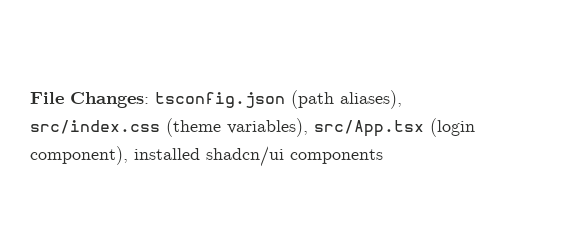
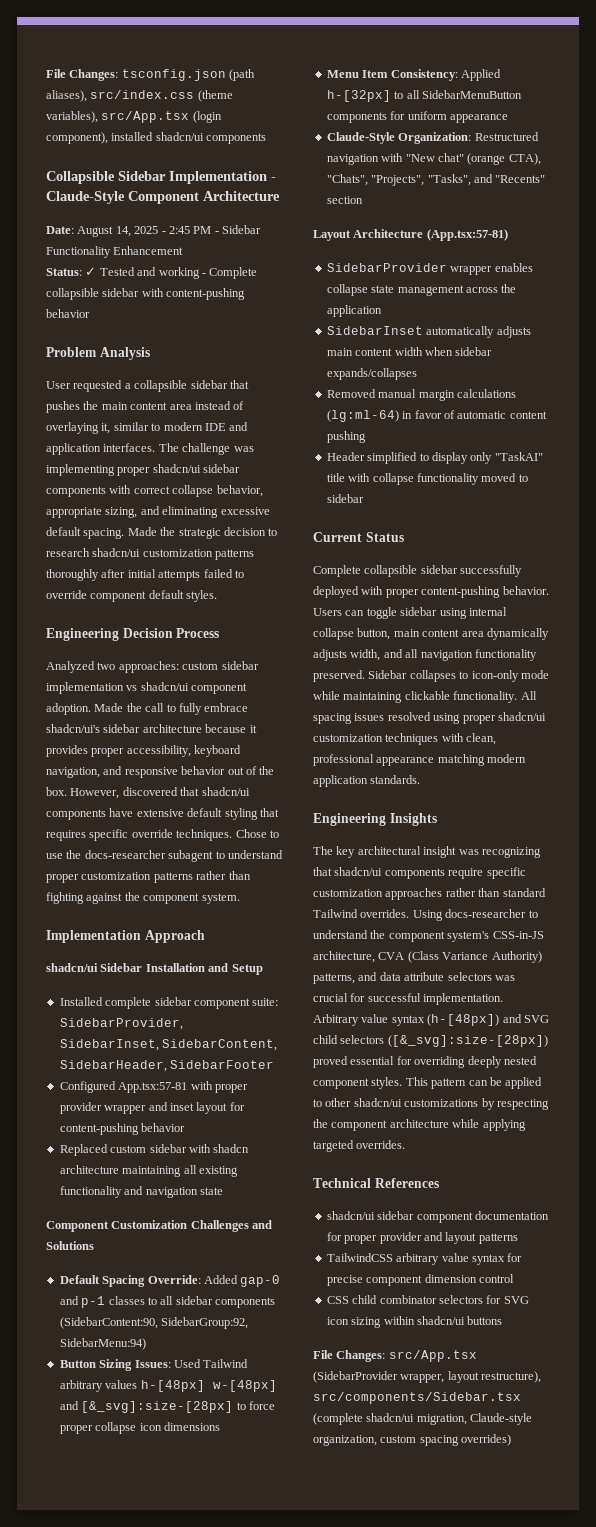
+ Collapsible Sidebar Implementation - Claude-Style Component Architecture
+ Date: August 14, 2025 - 2:45 PM - Sidebar Functionality Enhancement
+ Status: ✓ Tested and working - Complete collapsible sidebar with content-pushing behavior
+ Problem Analysis
+ User requested a collapsible sidebar that pushes the main content area instead of overlaying it, similar to modern IDE and application interfaces. The challenge was implementing proper shadcn/ui sidebar components with correct collapse behavior, appropriate sizing, and eliminating excessive default spacing. Made the strategic decision to research shadcn/ui customization patterns thoroughly after initial attempts failed to override component default styles.
+ Engineering Decision Process
+ Analyzed two approaches: custom sidebar implementation vs shadcn/ui component adoption. Made the call to fully embrace shadcn/ui's sidebar architecture because it provides proper accessibility, keyboard navigation, and responsive behavior out of the box. However, discovered that shadcn/ui components have extensive default styling that requires specific override techniques. Chose to use the docs-researcher subagent to understand proper customization patterns rather than fighting against the component system.
+ Implementation Approach
+ shadcn/ui Sidebar Installation and Setup
+ Installed complete sidebar component suite: SidebarProvider, SidebarInset, SidebarContent, SidebarHeader, SidebarFooter
+ Configured App.tsx:57-81 with proper provider wrapper and inset layout for content-pushing behavior
+ Replaced custom sidebar with shadcn architecture maintaining all existing functionality and navigation state
+ Component Customization Challenges and Solutions
+ Default Spacing Override: Added gap-0 and p-1 classes to all sidebar components (SidebarContent:90, SidebarGroup:92, SidebarMenu:94)
+ Button Sizing Issues: Used Tailwind arbitrary values h-[48px] w-[48px] and [&_svg]:size-[28px] to force proper collapse icon dimensions
+ Menu Item Consistency: Applied h-[32px] to all SidebarMenuButton components for uniform appearance
+ Claude-Style Organization: Restructured navigation with "New chat" (orange CTA), "Chats", "Projects", "Tasks", and "Recents" section
+ Layout Architecture (App.tsx:57-81)
+ SidebarProvider wrapper enables collapse state management across the application
+ SidebarInset automatically adjusts main content width when sidebar expands/collapses
+ Removed manual margin calculations (lg:ml-64) in favor of automatic content pushing
+ Header simplified to display only "TaskAI" title with collapse functionality moved to sidebar
+ Current Status
+ Complete collapsible sidebar successfully deployed with proper content-pushing behavior. Users can toggle sidebar using internal collapse button, main content area dynamically adjusts width, and all navigation functionality preserved. Sidebar collapses to icon-only mode while maintaining clickable functionality. All spacing issues resolved using proper shadcn/ui customization techniques with clean, professional appearance matching modern application standards.
+ Engineering Insights
+ The key architectural insight was recognizing that shadcn/ui components require specific customization approaches rather than standard Tailwind overrides. Using docs-researcher to understand the component system's CSS-in-JS architecture, CVA (Class Variance Authority) patterns, and data attribute selectors was crucial for successful implementation. Arbitrary value syntax (h-[48px]) and SVG child selectors ([&_svg]:size-[28px]) proved essential for overriding deeply nested component styles. This pattern can be applied to other shadcn/ui customizations by respecting the component architecture while applying targeted overrides.
+ Technical References
+ shadcn/ui sidebar component documentation for proper provider and layout patterns
+ TailwindCSS arbitrary value syntax for precise component dimension control
+ CSS child combinator selectors for SVG icon sizing within shadcn/ui buttons
+ File Changes: src/App.tsx (SidebarProvider wrapper, layout restructure), src/components/Sidebar.tsx (complete shadcn/ui migration, Claude-style organization, custom spacing overrides)

